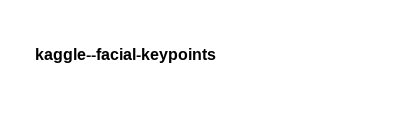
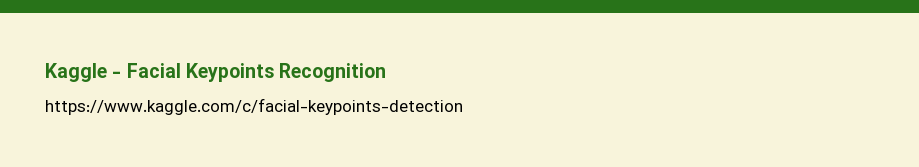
- kaggle--facial-keypoints
+ Kaggle - Facial Keypoints Recognition
+ https://www.kaggle.com/c/facial-keypoints-detection

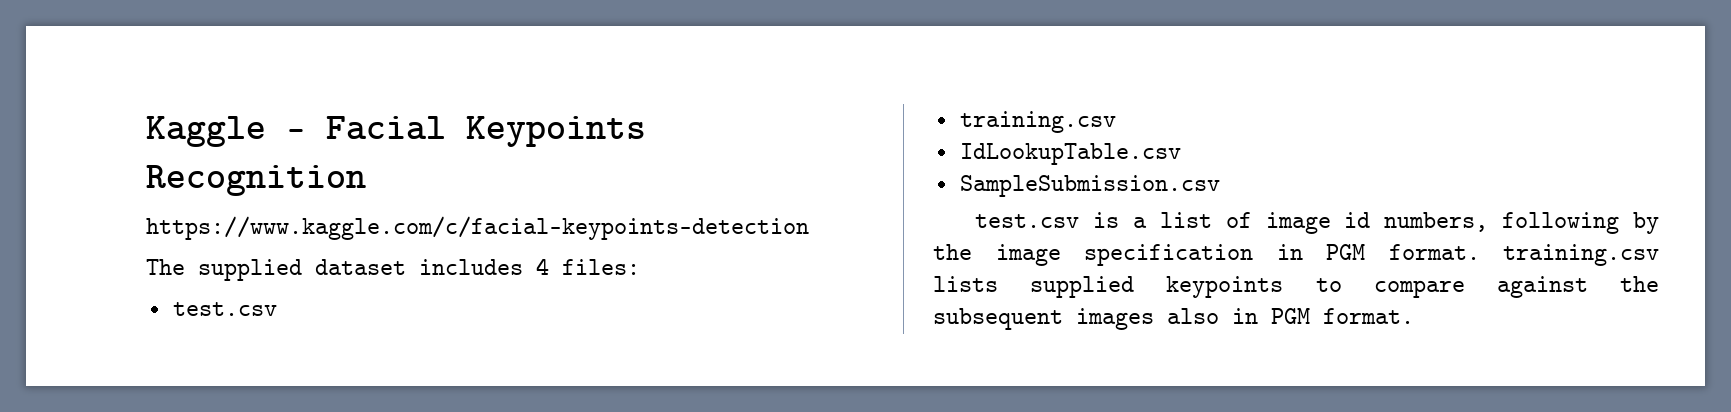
+ The supplied dataset includes 4 files:
+ test.csv
+ training.csv
+ IdLookupTable.csv
+ SampleSubmission.csv
+ test.csv is a list of image id numbers, following by the image specification in PGM format. training.csv lists supplied keypoints to compare against the subsequent images also in PGM format.

